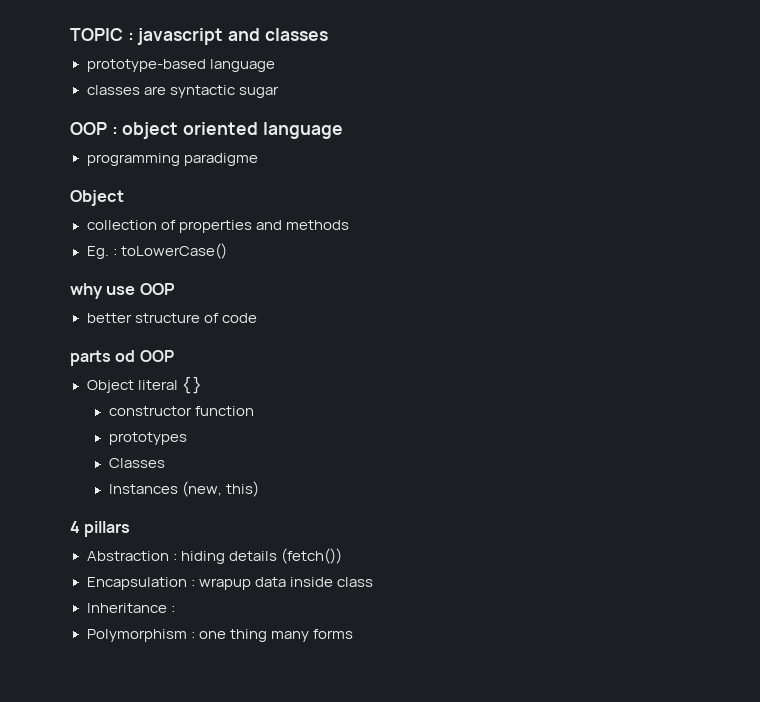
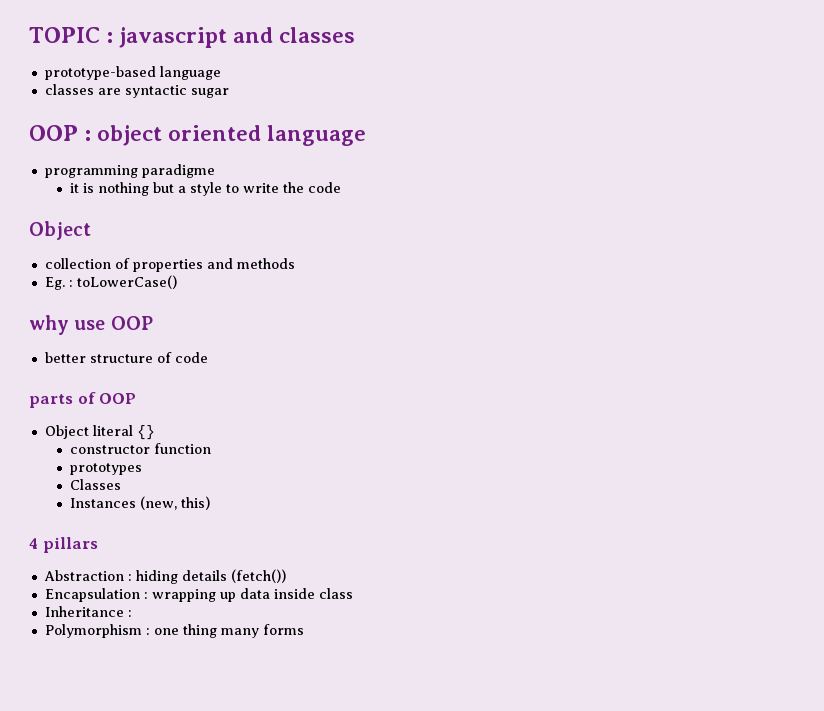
+ it is nothing but a style to write the code
- parts od OOP
+ parts of OOP
- Encapsulation : wrapup data inside class
+ Encapsulation : wrapping up data inside class

